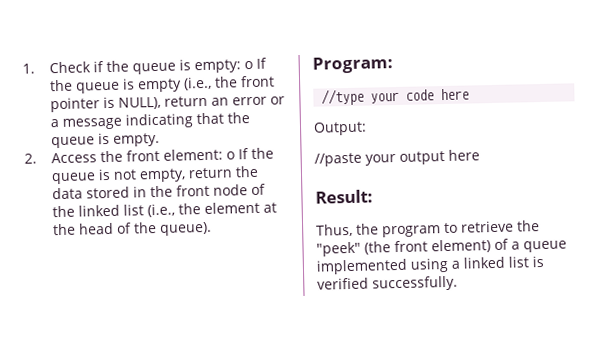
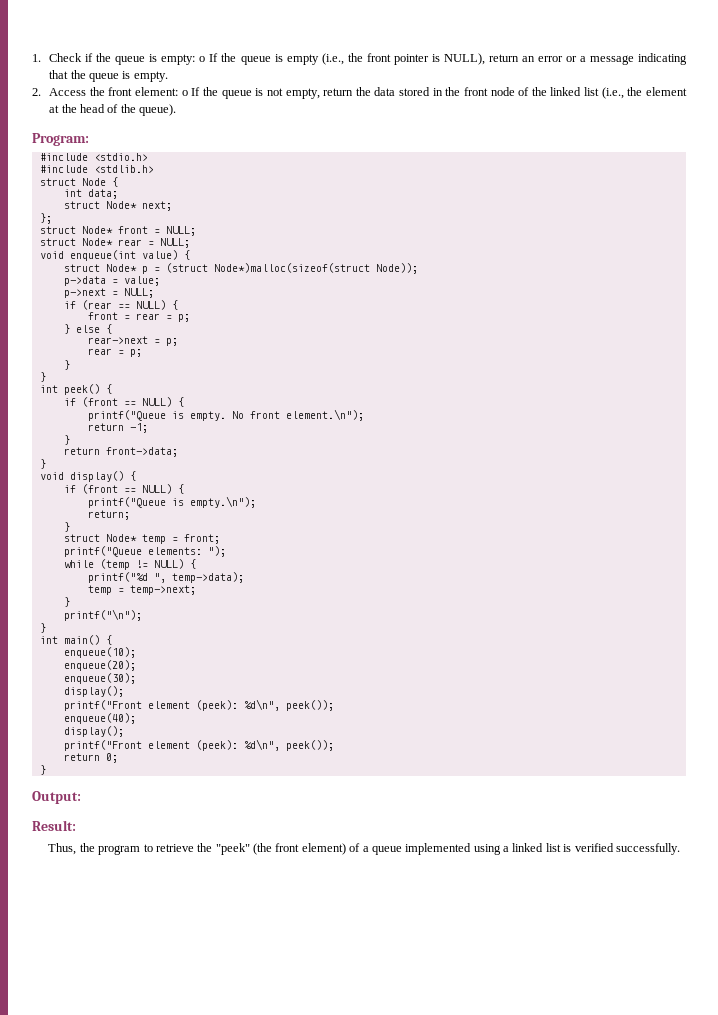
- //type your code here
+ #include <stdio.h>
+ #include <stdlib.h>
+ struct Node {
+ int data;
+ struct Node* next;
+ };
+ struct Node* front = NULL;
+ struct Node* rear = NULL;
+ void enqueue(int value) {
+ struct Node* p = (struct Node*)malloc(sizeof(struct Node));
+ p->data = value;
+ p->next = NULL;
+ if (rear == NULL) {
+ front = rear = p;
+ } else {
+ rear->next = p;
+ rear = p;
+ }
+ }
+ int peek() {
+ if (front == NULL) {
+ printf("Queue is empty. No front element.\n");
+ return -1;
+ }
+ return front->data;
+ }
+ void display() {
+ if (front == NULL) {
+ printf("Queue is empty.\n");
+ return;
+ }
+ struct Node* temp = front;
+ printf("Queue elements: ");
+ while (temp != NULL) {
+ printf("%d ", temp->data);
+ temp = temp->next;
+ }
+ printf("\n");
+ }
+ int main() {
+ enqueue(10);
+ enqueue(20);
+ enqueue(30);
+ display();
+ printf("Front element (peek): %d\n", peek());
+ enqueue(40);
+ display();
+ printf("Front element (peek): %d\n", peek());
+ return 0;
+ }
  Output:
- //paste your output here

